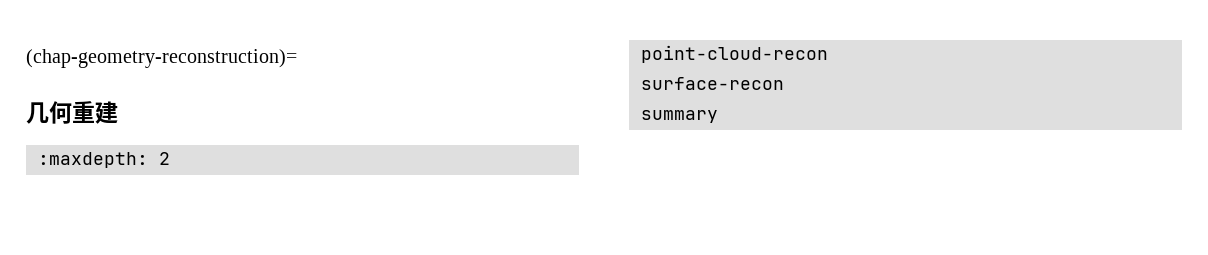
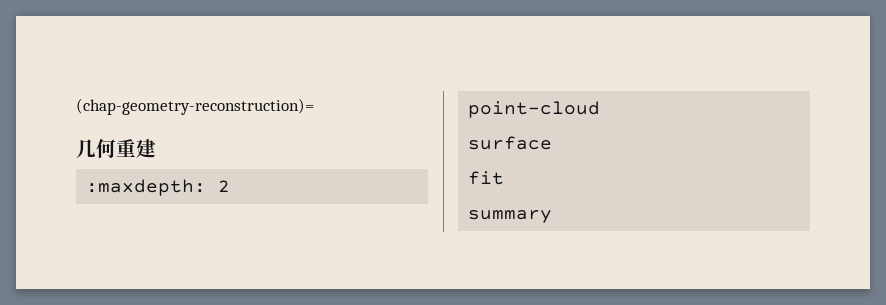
- point-cloud-recon
- surface-recon
+ point-cloud
+ surface
+ fit

